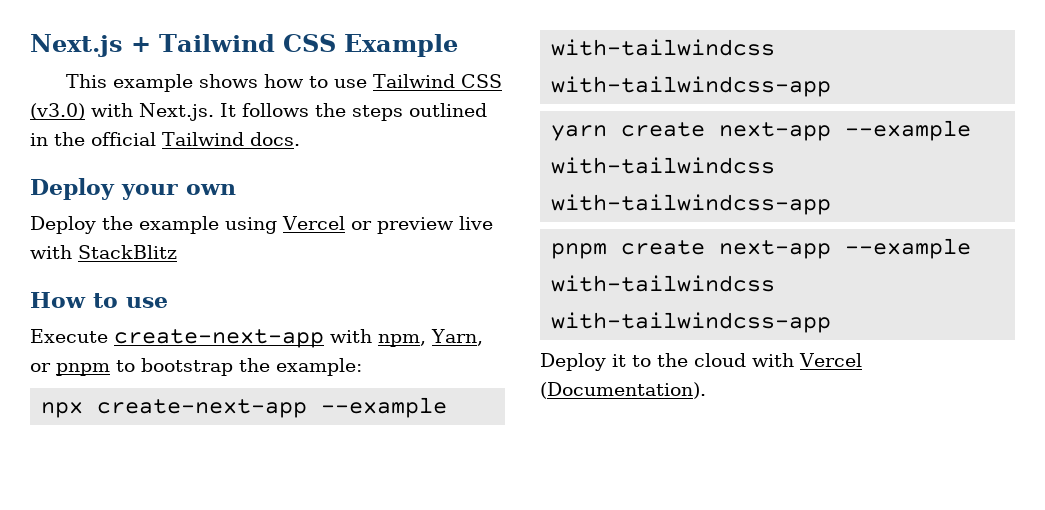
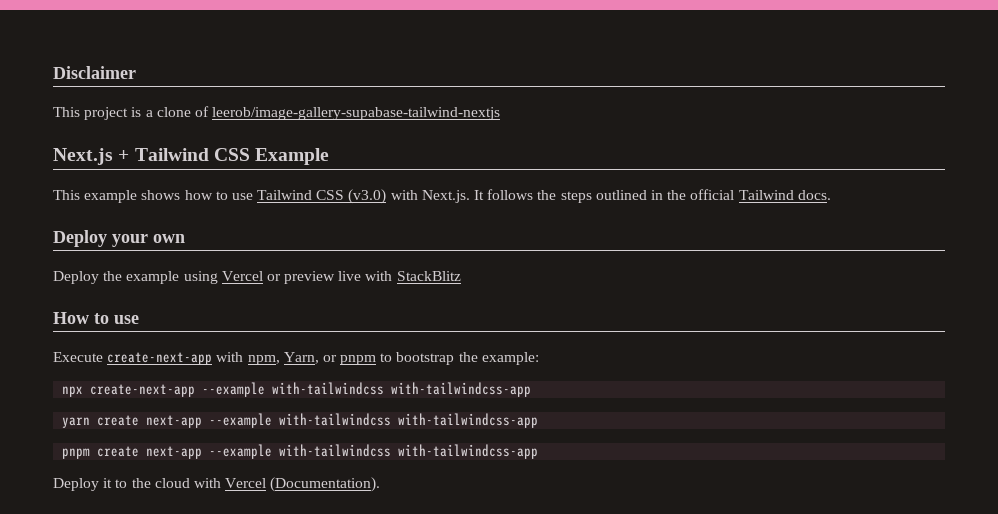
+ Disclaimer
+ This project is a clone of leerob/image-gallery-supabase-tailwind-nextjs

